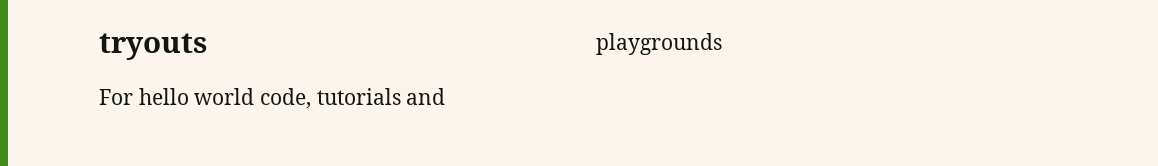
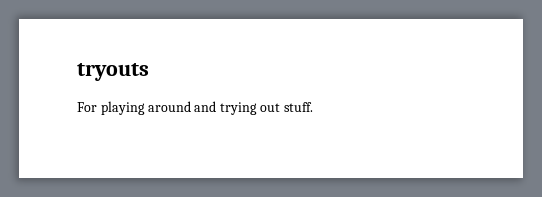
- For hello world code, tutorials and playgrounds
+ For playing around and trying out stuff.

